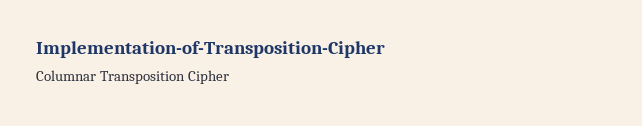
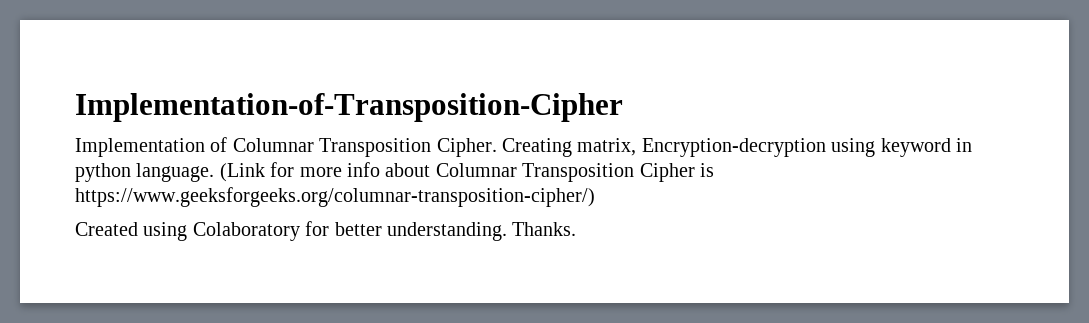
- Columnar Transposition Cipher
+ Implementation of Columnar Transposition Cipher. Creating matrix, Encryption-decryption using keyword in python language. (Link for more info about Columnar Transposition Cipher is https://www.geeksforgeeks.org/columnar-transposition-cipher/)
+ Created using Colaboratory for better understanding. Thanks.

